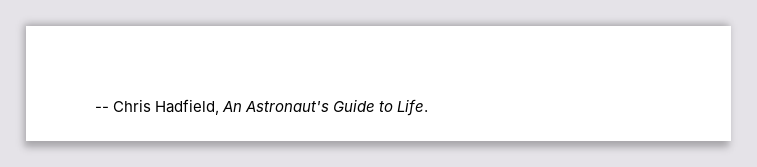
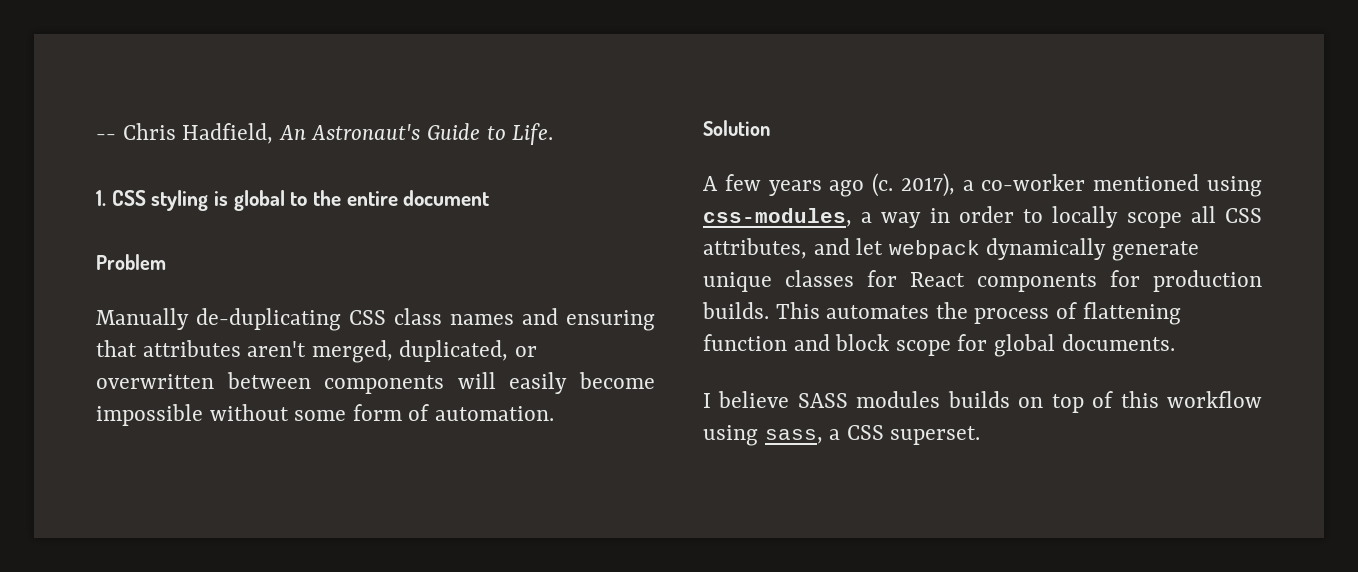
+ 1. CSS styling is global to the entire document
+ Problem
+ Manually de-duplicating CSS class names and ensuring that attributes aren't merged, duplicated, or overwritten between components will easily become impossible without some form of automation.
+ Solution
+ A few years ago (c. 2017), a co-worker mentioned using css-modules, a way in order to locally scope all CSS attributes, and let webpack dynamically generate unique classes for React components for production builds. This automates the process of flattening function and block scope for global documents.
+ I believe SASS modules builds on top of this workflow using sass, a CSS superset.

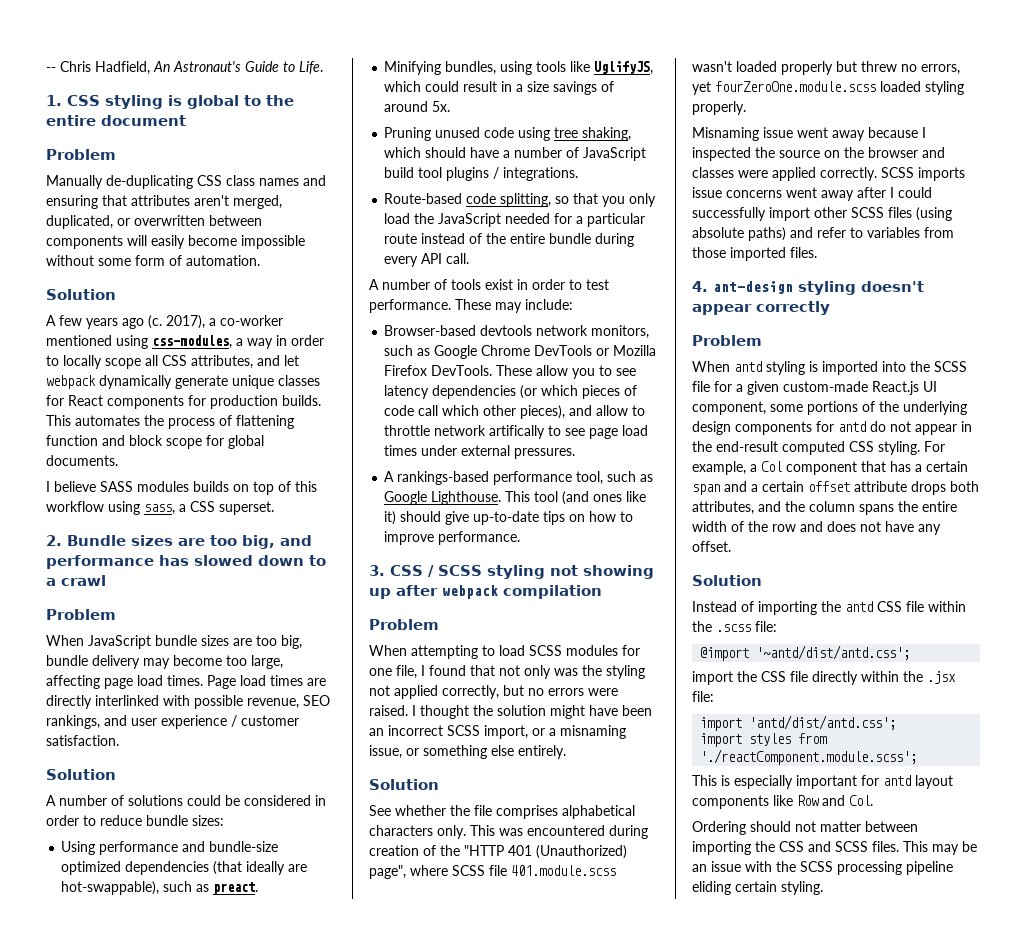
+ 2. Bundle sizes are too big, and performance has slowed down to a crawl
+ Problem
+ When JavaScript bundle sizes are too big, bundle delivery may become too large, affecting page load times. Page load times are directly interlinked with possible revenue, SEO rankings, and user experience / customer satisfaction.
+ Solution
+ A number of solutions could be considered in order to reduce bundle sizes:
+ Using performance and bundle-size optimized dependencies (that ideally are hot-swappable), such as preact.
+ Minifying bundles, using tools like UglifyJS, which could result in a size savings of around 5x.
+ Pruning unused code using tree shaking, which should have a number of JavaScript build tool plugins / integrations.
+ Route-based code splitting, so that you only load the JavaScript needed for a particular route instead of the entire bundle during every API call.
+ A number of tools exist in order to test performance. These may include:
+ Browser-based devtools network monitors, such as Google Chrome DevTools or Mozilla Firefox DevTools. These allow you to see latency dependencies (or which pieces of code call which other pieces), and allow to throttle network artifically to see page load times under external pressures.
+ A rankings-based performance tool, such as Google Lighthouse. This tool (and ones like it) should give up-to-date tips on how to improve performance.
+ 3. CSS / SCSS styling not showing up after webpack compilation
+ Problem
+ When attempting to load SCSS modules for one file, I found that not only was the styling not applied correctly, but no errors were raised. I thought the solution might have been an incorrect SCSS import, or a misnaming issue, or something else entirely.
+ Solution
+ See whether the file comprises alphabetical characters only. This was encountered during creation of the "HTTP 401 (Unauthorized) page", where SCSS file 401.module.scss wasn't loaded properly but threw no errors, yet fourZeroOne.module.scss loaded styling properly.
+ Misnaming issue went away because I inspected the source on the browser and classes were applied correctly. SCSS imports issue concerns went away after I could successfully import other SCSS files (using absolute paths) and refer to variables from those imported files.
+ 4. ant-design styling doesn't appear correctly
+ Problem
+ When antd styling is imported into the SCSS file for a given custom-made React.js UI component, some portions of the underlying design components for antd do not appear in the end-result computed CSS styling. For example, a Col component that has a certain span and a certain offset attribute drops both attributes, and the column spans the entire width of the row and does not have any offset.
+ Solution
+ Instead of importing the antd CSS file within the .scss file:
+ @import '~antd/dist/antd.css';
+ import the CSS file directly within the .jsx file:
+ import 'antd/dist/antd.css';
+ import styles from './reactComponent.module.scss';
+ This is especially important for antd layout components like Row and Col.
+ Ordering should not matter between importing the CSS and SCSS files. This may be an issue with the SCSS processing pipeline eliding certain styling.

